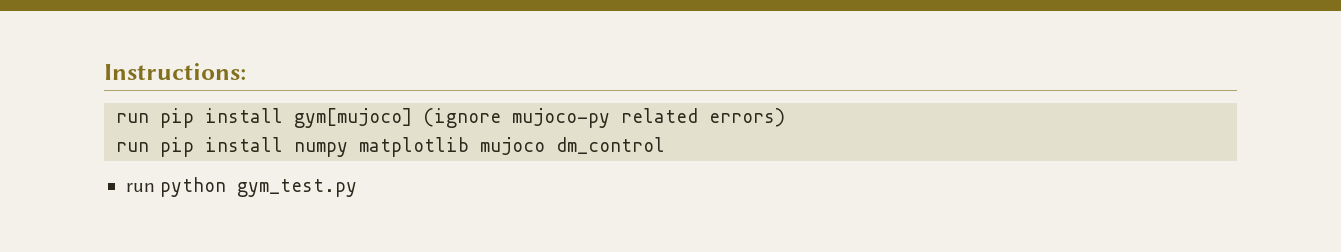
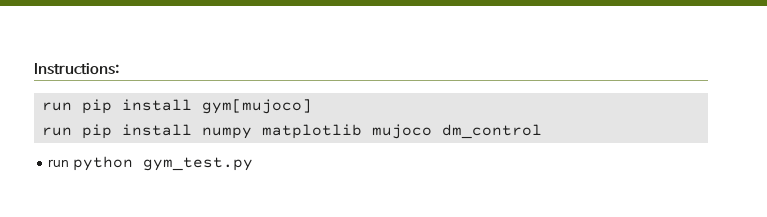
- run pip install gym[mujoco] (ignore mujoco-py related errors)
+ run pip install gym[mujoco]

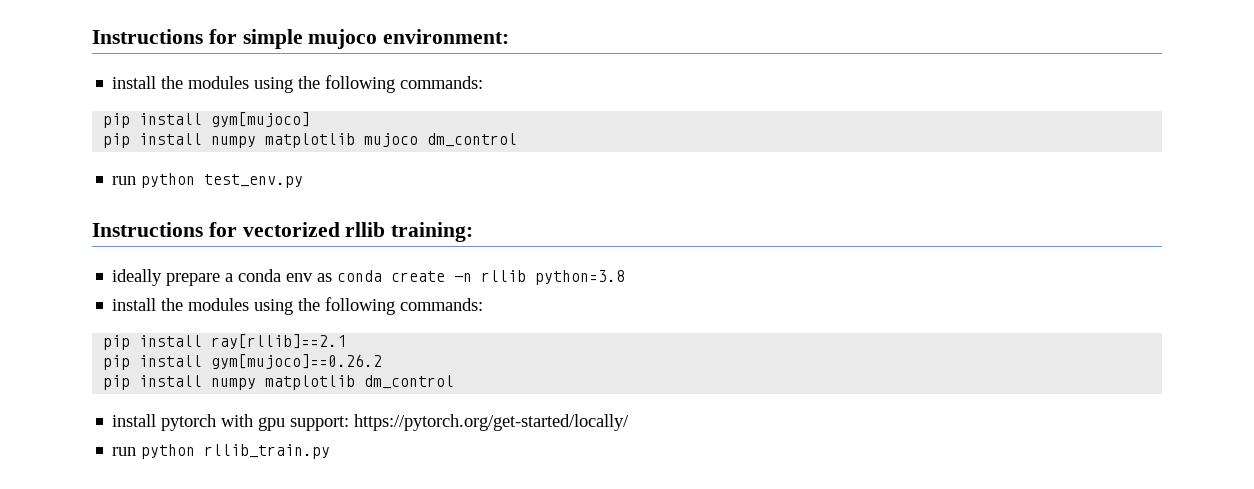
- Instructions:
- run pip install gym[mujoco]
+ Instructions for simple mujoco environment:
+ install the modules using the following commands:
+ pip install gym[mujoco]
- run pip install numpy matplotlib mujoco dm_control
+ pip install numpy matplotlib mujoco dm_control
- run python gym_test.py
+ run python test_env.py
+ Instructions for vectorized rllib training:
+ ideally prepare a conda env as conda create -n rllib python=3.8
+ install the modules using the following commands:
+ pip install ray[rllib]==2.1
+ pip install gym[mujoco]==0.26.2
+ pip install numpy matplotlib dm_control
+ install pytorch with gpu support: https://pytorch.org/get-started/locally/
+ run python rllib_train.py

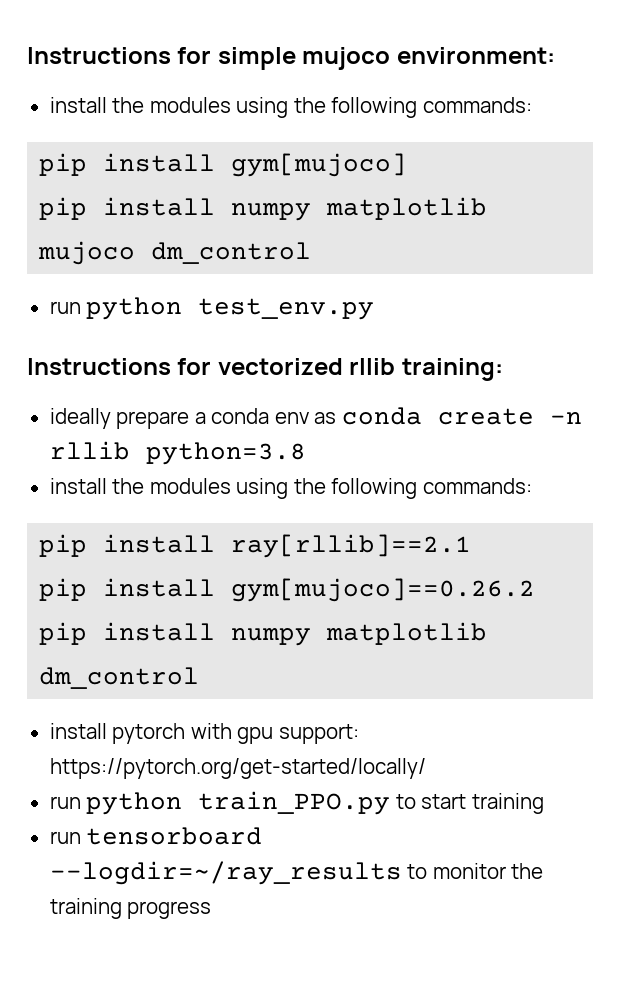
- run python rllib_train.py
+ run python train_PPO.py to start training
+ run tensorboard --logdir=~/ray_results to monitor the training progress

